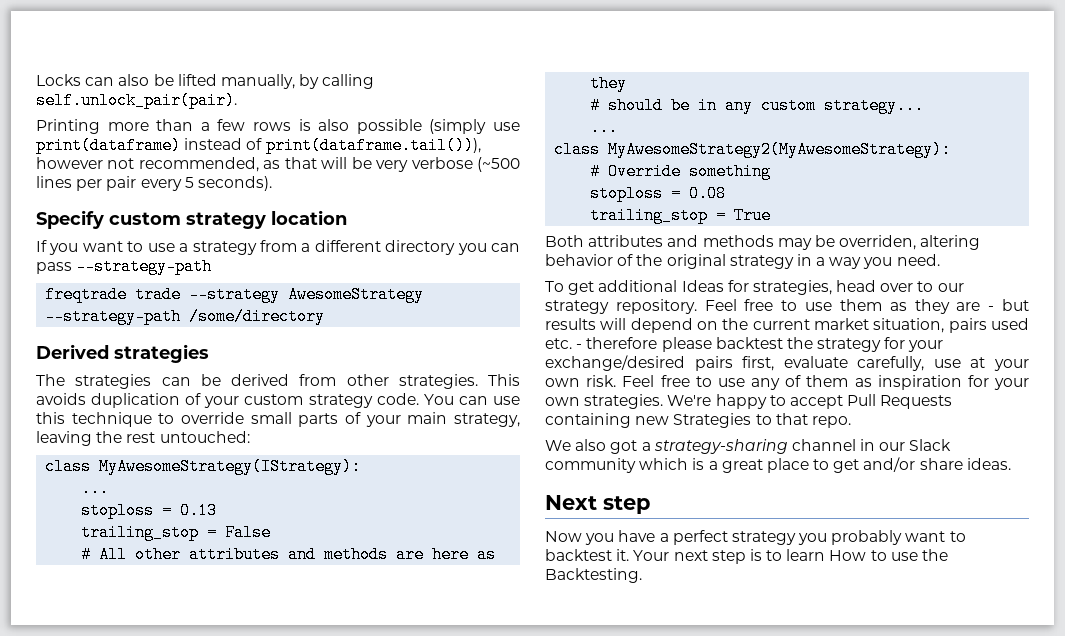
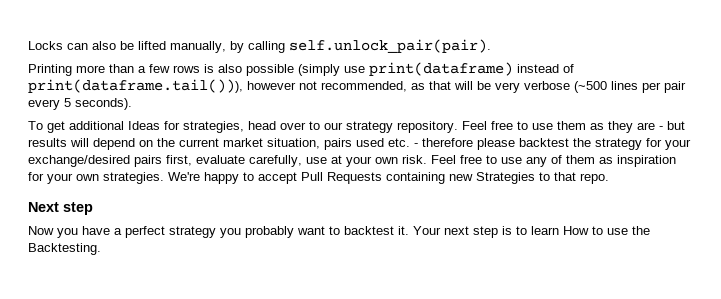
- Specify custom strategy location
- If you want to use a strategy from a different directory you can pass --strategy-path
- freqtrade trade --strategy AwesomeStrategy --strategy-path /some/directory
- Derived strategies
- The strategies can be derived from other strategies. This avoids duplication of your custom strategy code. You can use this technique to override small parts of your main strategy, leaving the rest untouched:
- class MyAwesomeStrategy(IStrategy):
- ...
- stoploss = 0.13
- trailing_stop = False
- # All other attributes and methods are here as they
- # should be in any custom strategy...
- ...
- class MyAwesomeStrategy2(MyAwesomeStrategy):
- # Override something
- stoploss = 0.08
- trailing_stop = True
- Both attributes and methods may be overriden, altering behavior of the original strategy in a way you need.
- We also got a strategy-sharing channel in our Slack community which is a great place to get and/or share ideas.

